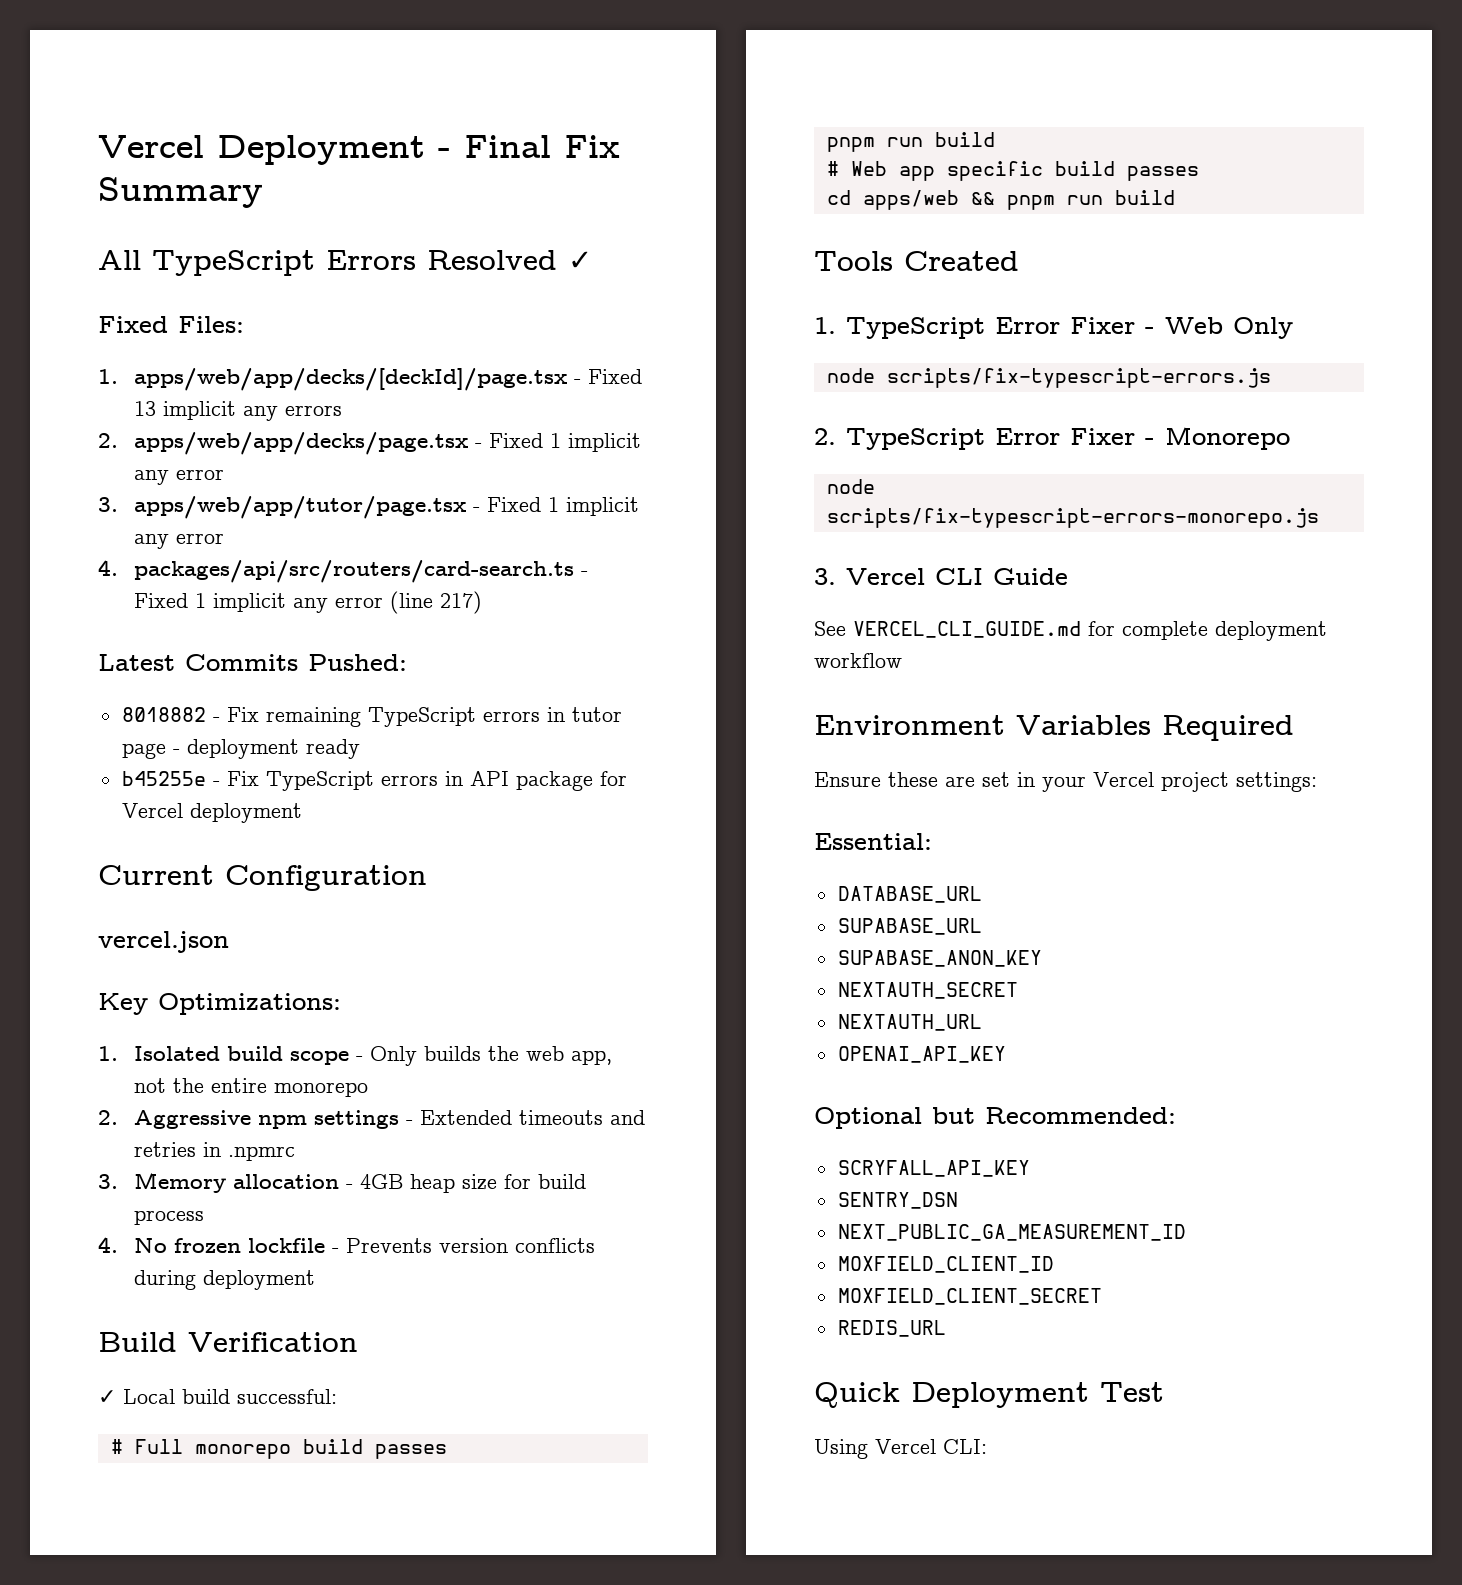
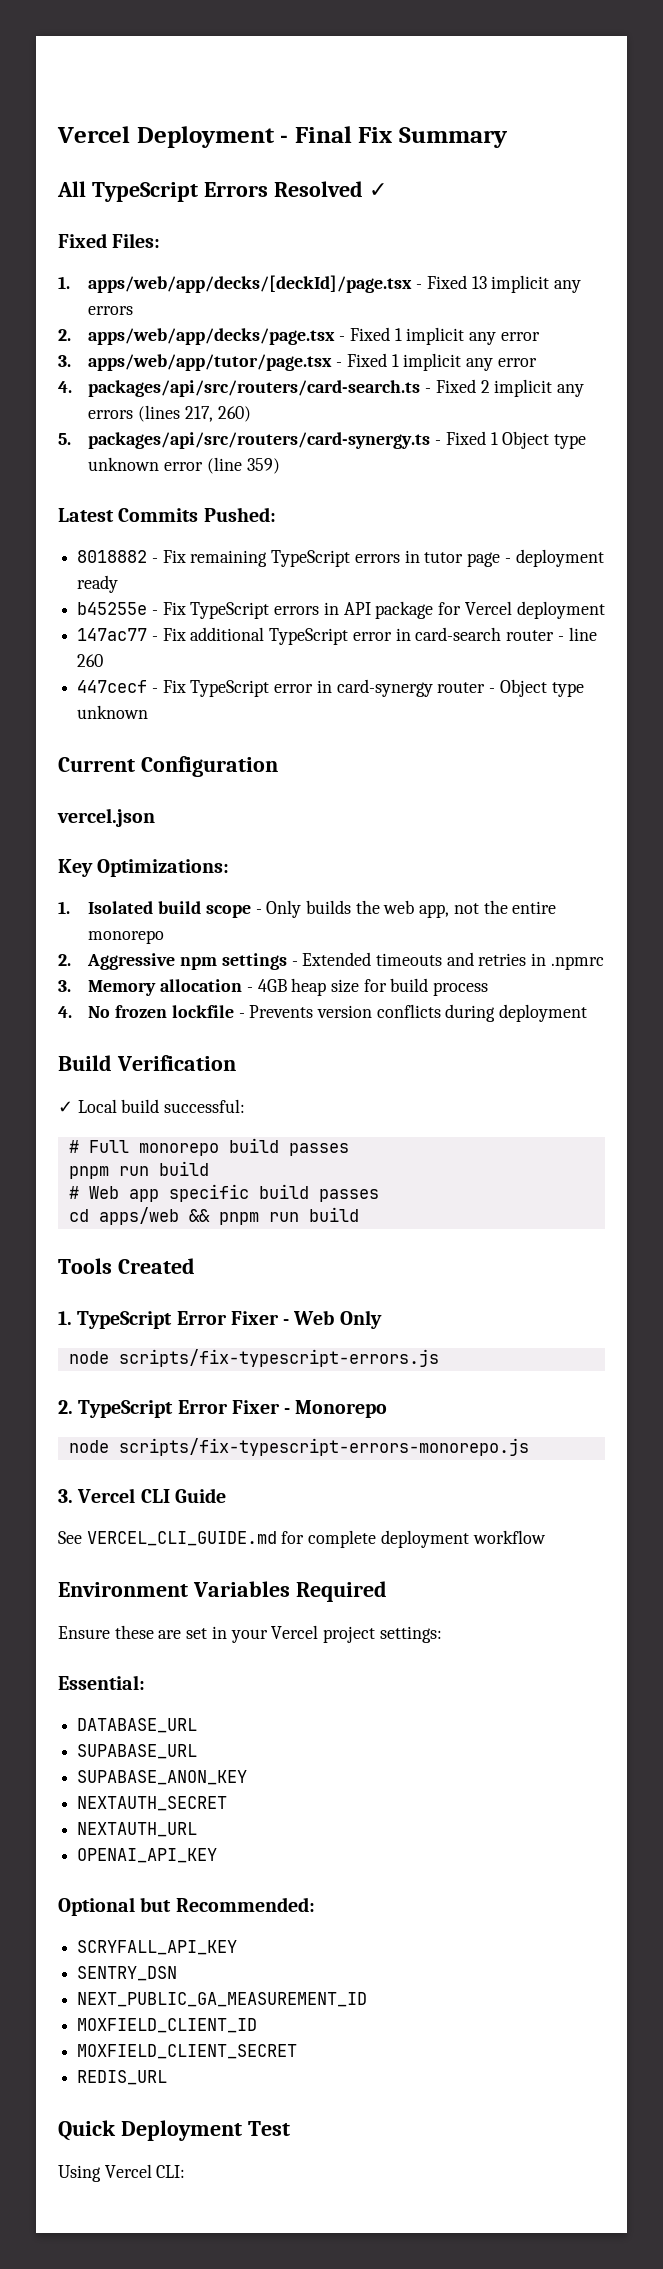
- 4. packages/api/src/routers/card-search.ts - Fixed 1 implicit any error (line 217)
+ 4. packages/api/src/routers/card-search.ts - Fixed 2 implicit any errors (lines 217, 260)
+ 5. packages/api/src/routers/card-synergy.ts - Fixed 1 Object type unknown error (line 359)
+ 147ac77 - Fix additional TypeScript error in card-search router - line 260
+ 447cecf - Fix TypeScript error in card-synergy router - Object type unknown

